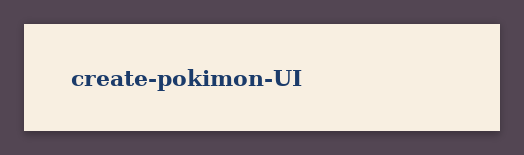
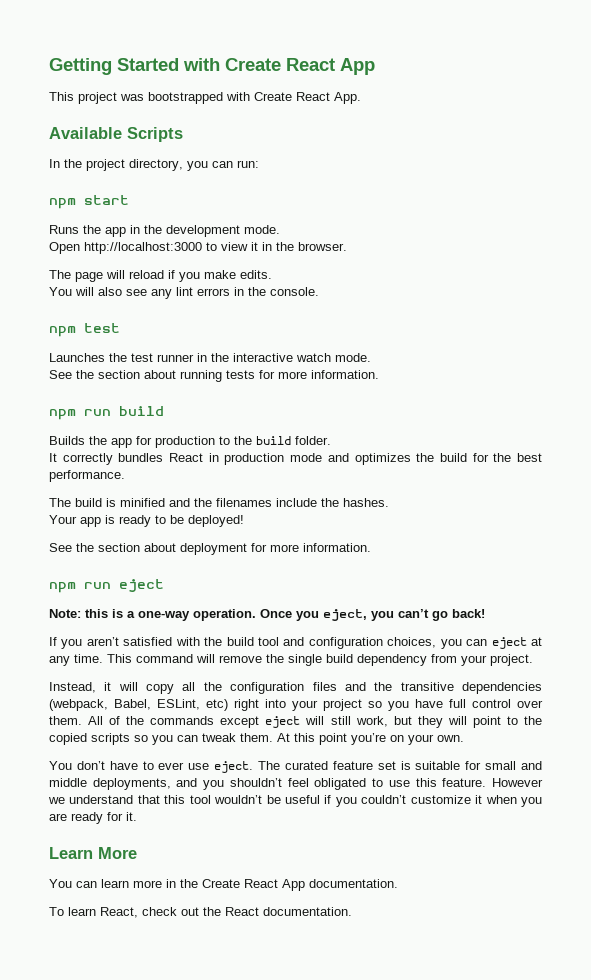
- create-pokimon-UI
+ Getting Started with Create React App
+ This project was bootstrapped with Create React App.
+ Available Scripts
+ In the project directory, you can run:
+ npm start
+ Runs the app in the development mode.
+ Open http://localhost:3000 to view it in the browser.
+ The page will reload if you make edits.
+ You will also see any lint errors in the console.
+ npm test
+ Launches the test runner in the interactive watch mode.
+ See the section about running tests for more information.
+ npm run build
+ Builds the app for production to the build folder.
+ It correctly bundles React in production mode and optimizes the build for the best performance.
+ The build is minified and the filenames include the hashes.
+ Your app is ready to be deployed!
+ See the section about deployment for more information.
+ npm run eject
+ Note: this is a one-way operation. Once you eject, you can’t go back!
+ If you aren’t satisfied with the build tool and configuration choices, you can eject at any time. This command will remove the single build dependency from your project.
+ Instead, it will copy all the configuration files and the transitive dependencies (webpack, Babel, ESLint, etc) right into your project so you have full control over them. All of the commands except eject will still work, but they will point to the copied scripts so you can tweak them. At this point you’re on your own.
+ You don’t have to ever use eject. The curated feature set is suitable for small and middle deployments, and you shouldn’t feel obligated to use this feature. However we understand that this tool wouldn’t be useful if you couldn’t customize it when you are ready for it.
+ Learn More
+ You can learn more in the Create React App documentation.
+ To learn React, check out the React documentation.

